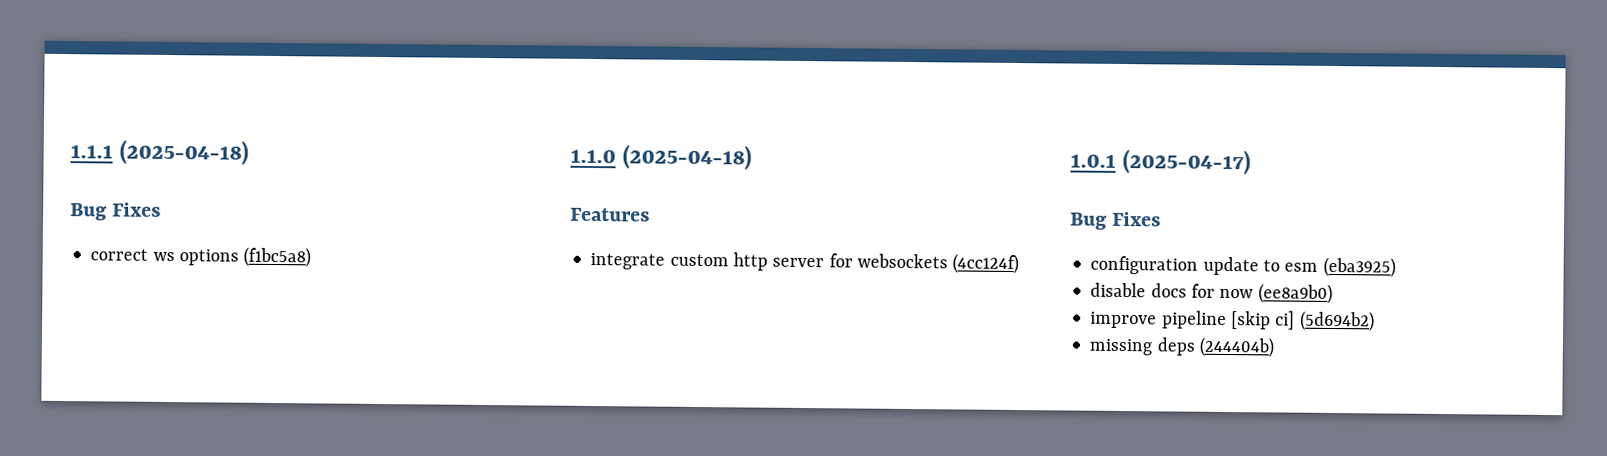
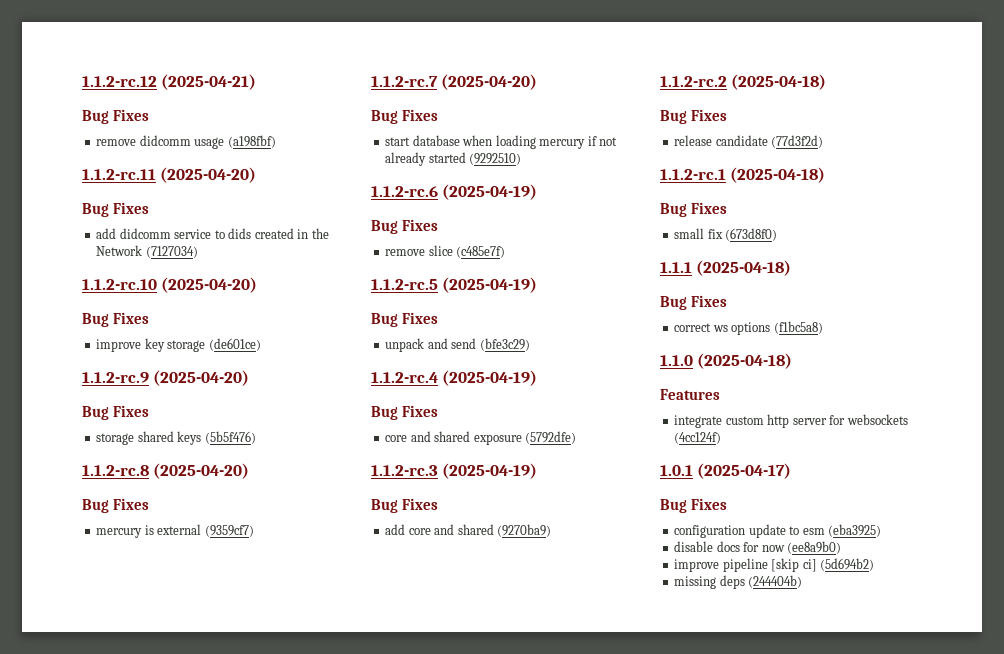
+ 1.1.2-rc.12 (2025-04-21)
+ Bug Fixes
+ remove didcomm usage (a198fbf)
+ 1.1.2-rc.11 (2025-04-20)
+ Bug Fixes
+ add didcomm service to dids created in the Network (7127034)
+ 1.1.2-rc.10 (2025-04-20)
+ Bug Fixes
+ improve key storage (de601ce)
+ 1.1.2-rc.9 (2025-04-20)
+ Bug Fixes
+ storage shared keys (5b5f476)
+ 1.1.2-rc.8 (2025-04-20)
+ Bug Fixes
+ mercury is external (9359cf7)
+ 1.1.2-rc.7 (2025-04-20)
+ Bug Fixes
+ start database when loading mercury if not already started (9292510)
+ 1.1.2-rc.6 (2025-04-19)
+ Bug Fixes
+ remove slice (c485e7f)
+ 1.1.2-rc.5 (2025-04-19)
+ Bug Fixes
+ unpack and send (bfe3c29)
+ 1.1.2-rc.4 (2025-04-19)
+ Bug Fixes
+ core and shared exposure (5792dfe)
+ 1.1.2-rc.3 (2025-04-19)
+ Bug Fixes
+ add core and shared (9270ba9)
+ 1.1.2-rc.2 (2025-04-18)
+ Bug Fixes
+ release candidate (77d3f2d)
+ 1.1.2-rc.1 (2025-04-18)
+ Bug Fixes
+ small fix (673d8f0)

